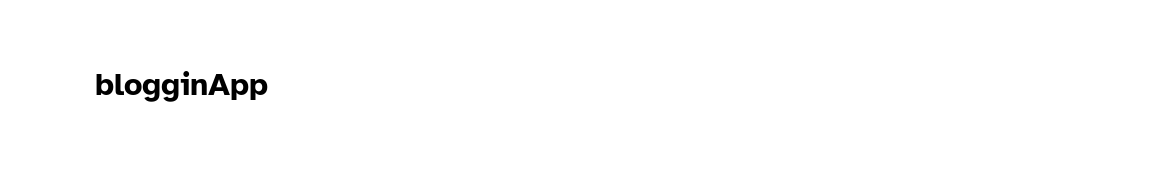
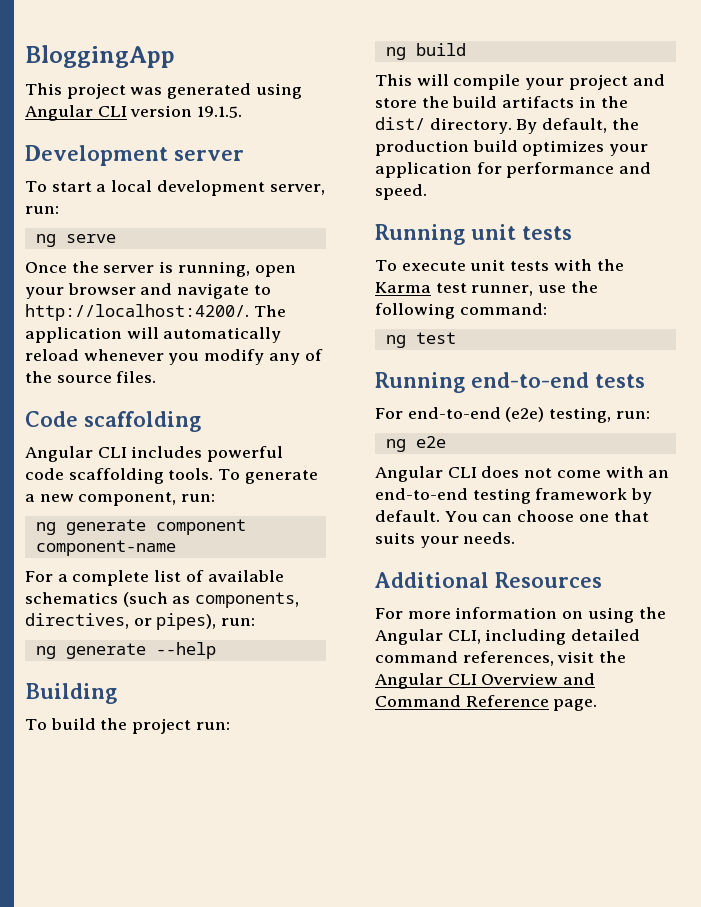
- blogginApp
+ BloggingApp
+ This project was generated using Angular CLI version 19.1.5.
+ Development server
+ To start a local development server, run:
+ ng serve
+ Once the server is running, open your browser and navigate to http://localhost:4200/. The application will automatically reload whenever you modify any of the source files.
+ Code scaffolding
+ Angular CLI includes powerful code scaffolding tools. To generate a new component, run:
+ ng generate component component-name
+ For a complete list of available schematics (such as components, directives, or pipes), run:
+ ng generate --help
+ Building
+ To build the project run:
+ ng build
+ This will compile your project and store the build artifacts in the dist/ directory. By default, the production build optimizes your application for performance and speed.
+ Running unit tests
+ To execute unit tests with the Karma test runner, use the following command:
+ ng test
+ Running end-to-end tests
+ For end-to-end (e2e) testing, run:
+ ng e2e
+ Angular CLI does not come with an end-to-end testing framework by default. You can choose one that suits your needs.
+ Additional Resources
+ For more information on using the Angular CLI, including detailed command references, visit the Angular CLI Overview and Command Reference page.

